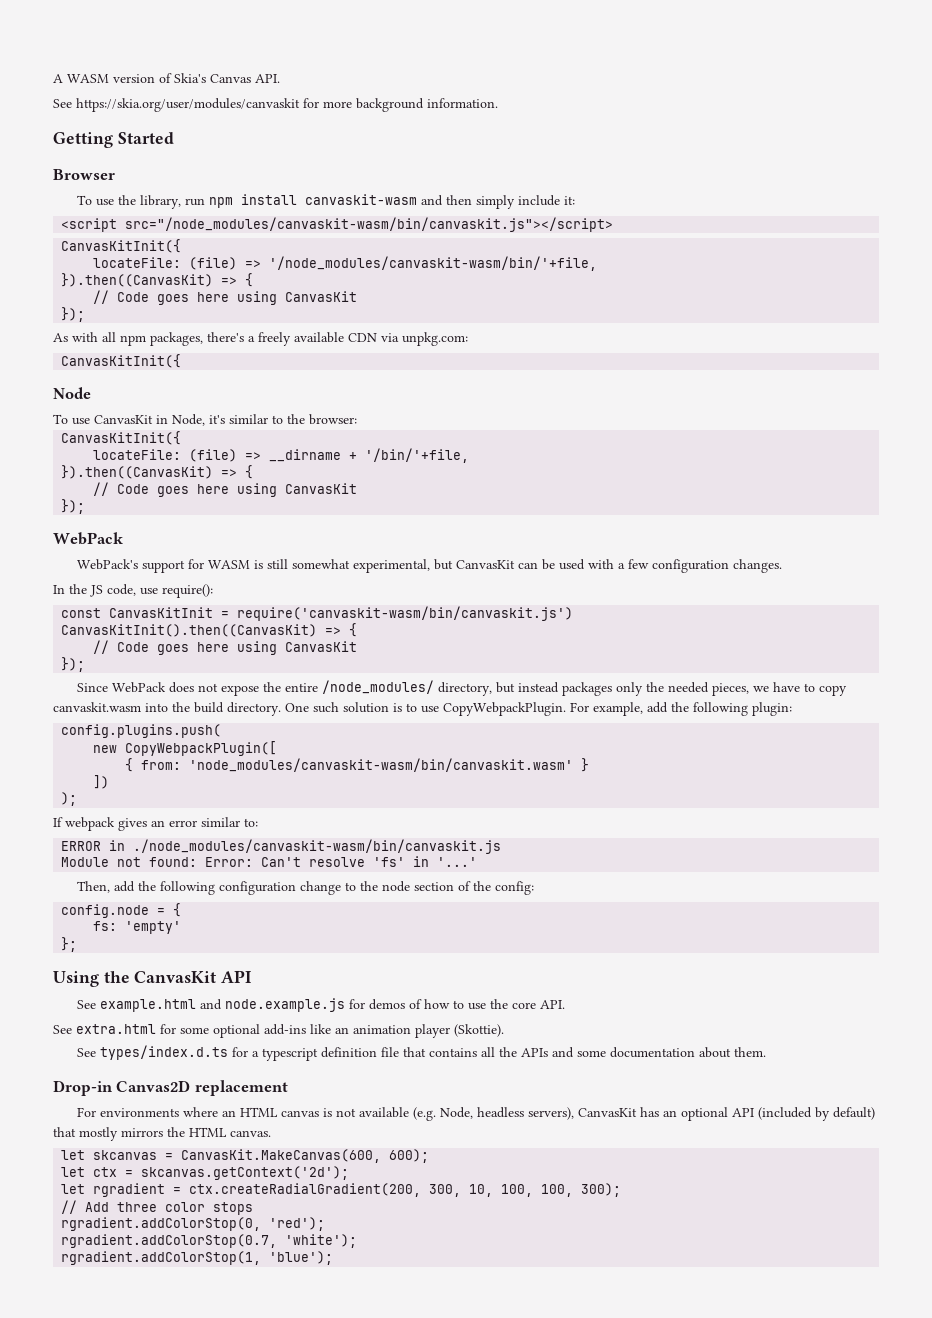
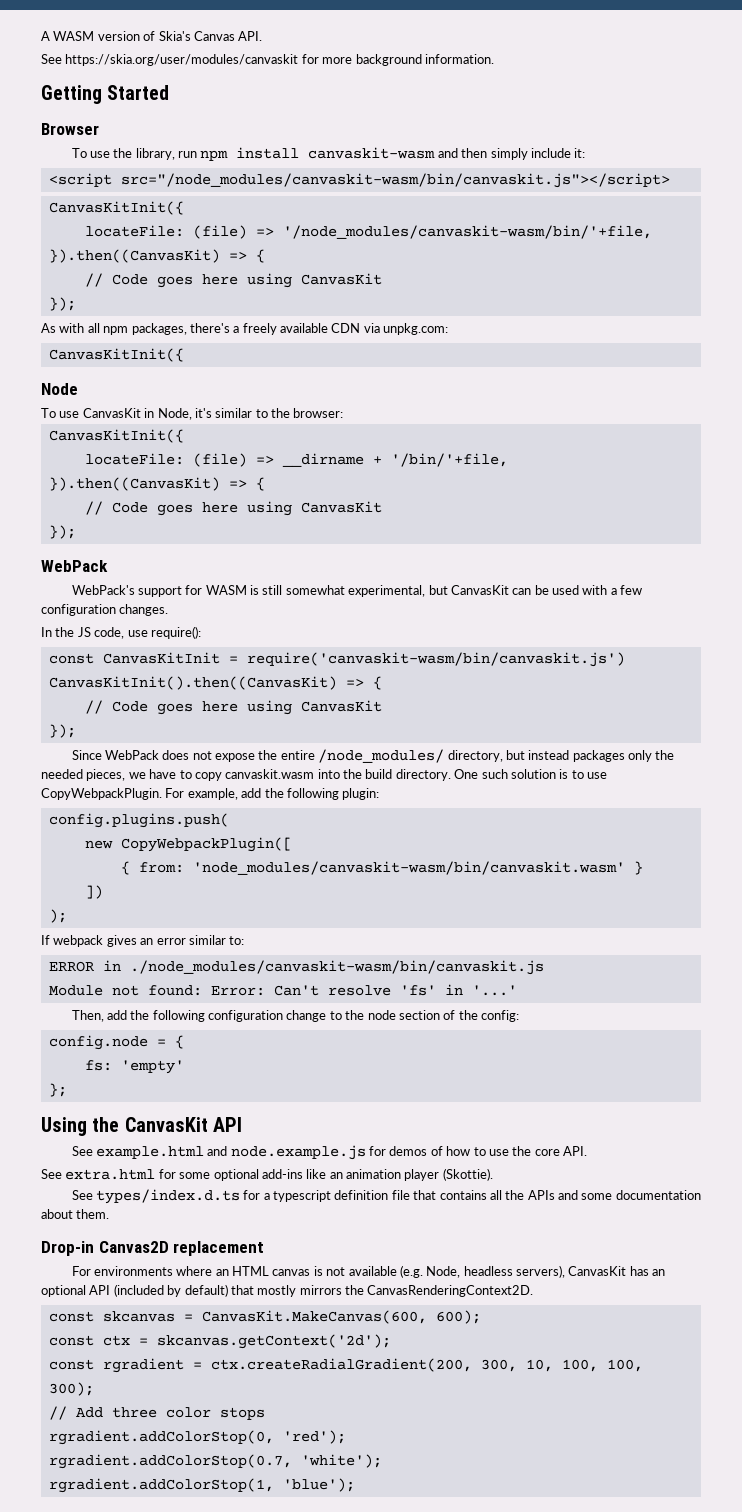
- For environments where an HTML canvas is not available (e.g. Node, headless servers), CanvasKit has an optional API (included by default) that mostly mirrors the HTML canvas.
- let skcanvas = CanvasKit.MakeCanvas(600, 600);
+ For environments where an HTML canvas is not available (e.g. Node, headless servers), CanvasKit has an optional API (included by default) that mostly mirrors the CanvasRenderingContext2D.
+ const skcanvas = CanvasKit.MakeCanvas(600, 600);
- let ctx = skcanvas.getContext('2d');
+ const ctx = skcanvas.getContext('2d');
- let rgradient = ctx.createRadialGradient(200, 300, 10, 100, 100, 300);
+ const rgradient = ctx.createRadialGradient(200, 300, 10, 100, 100, 300);

